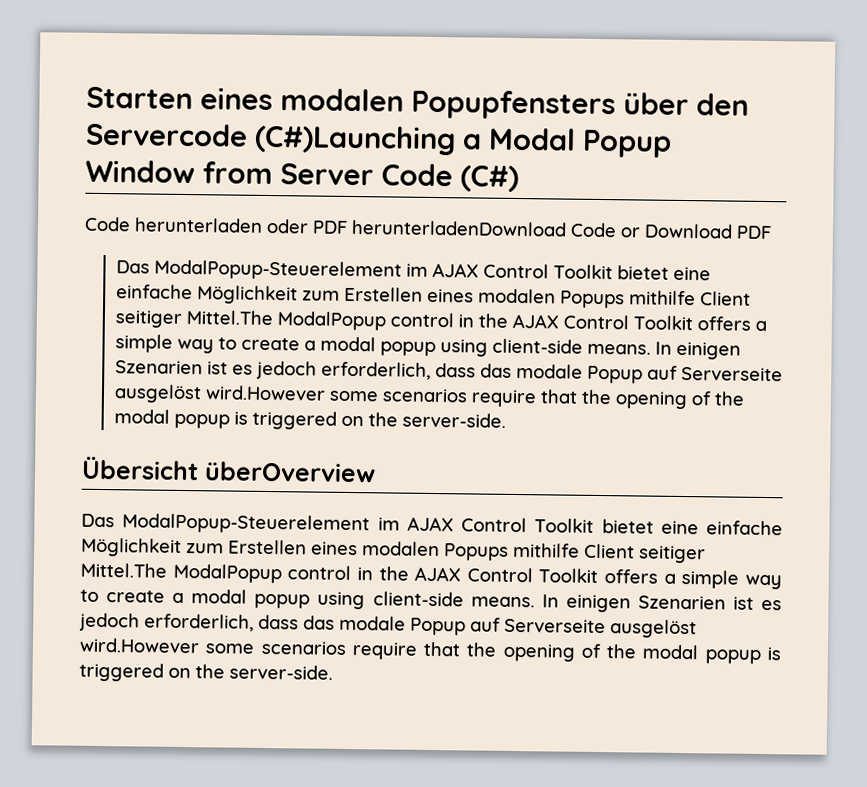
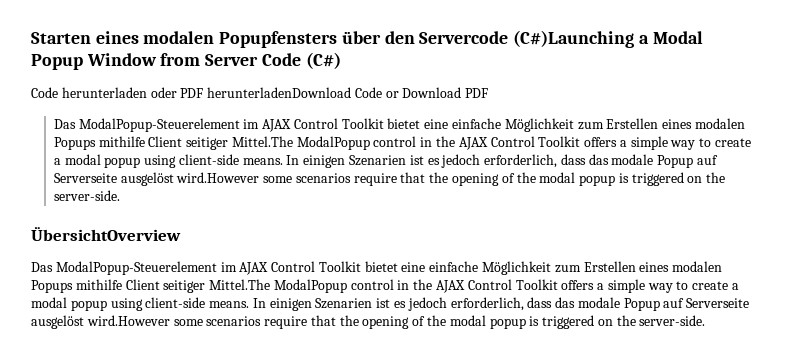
- Übersicht überOverview
+ ÜbersichtOverview

